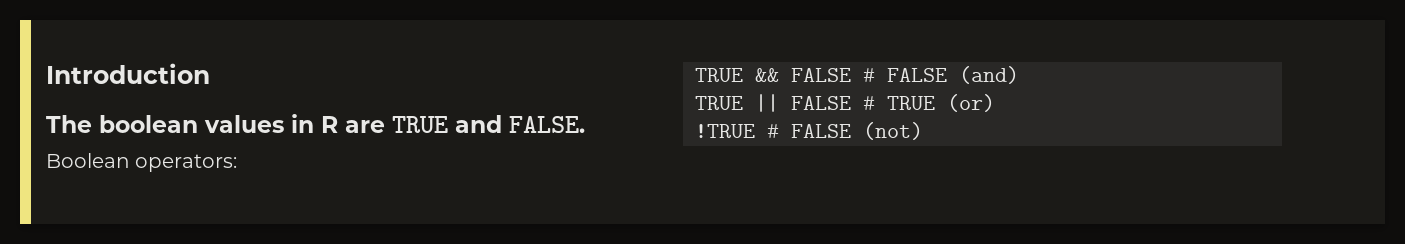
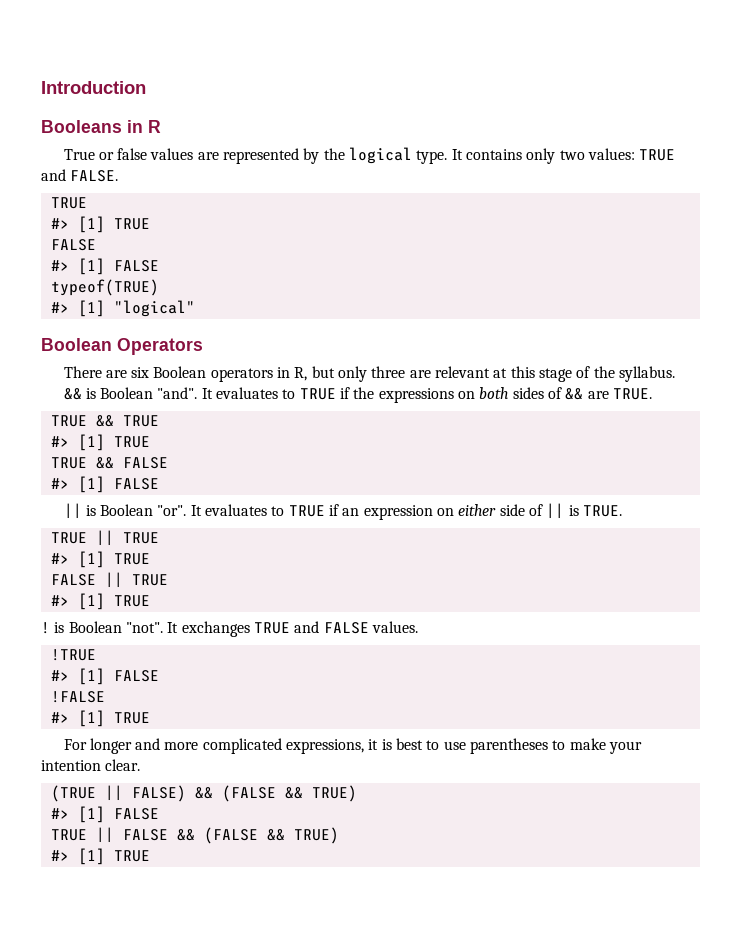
- The boolean values in R are TRUE and FALSE.
- Boolean operators:
+ Booleans in R
+ True or false values are represented by the logical type. It contains only two values: TRUE and FALSE.
+ TRUE
+ #> [1] TRUE
+ FALSE
+ #> [1] FALSE
+ typeof(TRUE)
+ #> [1] "logical"
+ Boolean Operators
+ There are six Boolean operators in R, but only three are relevant at this stage of the syllabus.
+ && is Boolean "and". It evaluates to TRUE if the expressions on both sides of && are TRUE.
+ TRUE && TRUE
+ #> [1] TRUE
- TRUE && FALSE # FALSE (and)
- TRUE || FALSE # TRUE (or)
- !TRUE # FALSE (not)
+ TRUE && FALSE
+ #> [1] FALSE
+ || is Boolean "or". It evaluates to TRUE if an expression on either side of || is TRUE.
+ TRUE || TRUE
+ #> [1] TRUE
+ FALSE || TRUE
+ #> [1] TRUE
+ ! is Boolean "not". It exchanges TRUE and FALSE values.
+ !TRUE
+ #> [1] FALSE
+ !FALSE
+ #> [1] TRUE
+ For longer and more complicated expressions, it is best to use parentheses to make your intention clear.
+ (TRUE || FALSE) && (FALSE && TRUE)
+ #> [1] FALSE
+ TRUE || FALSE && (FALSE && TRUE)
+ #> [1] TRUE

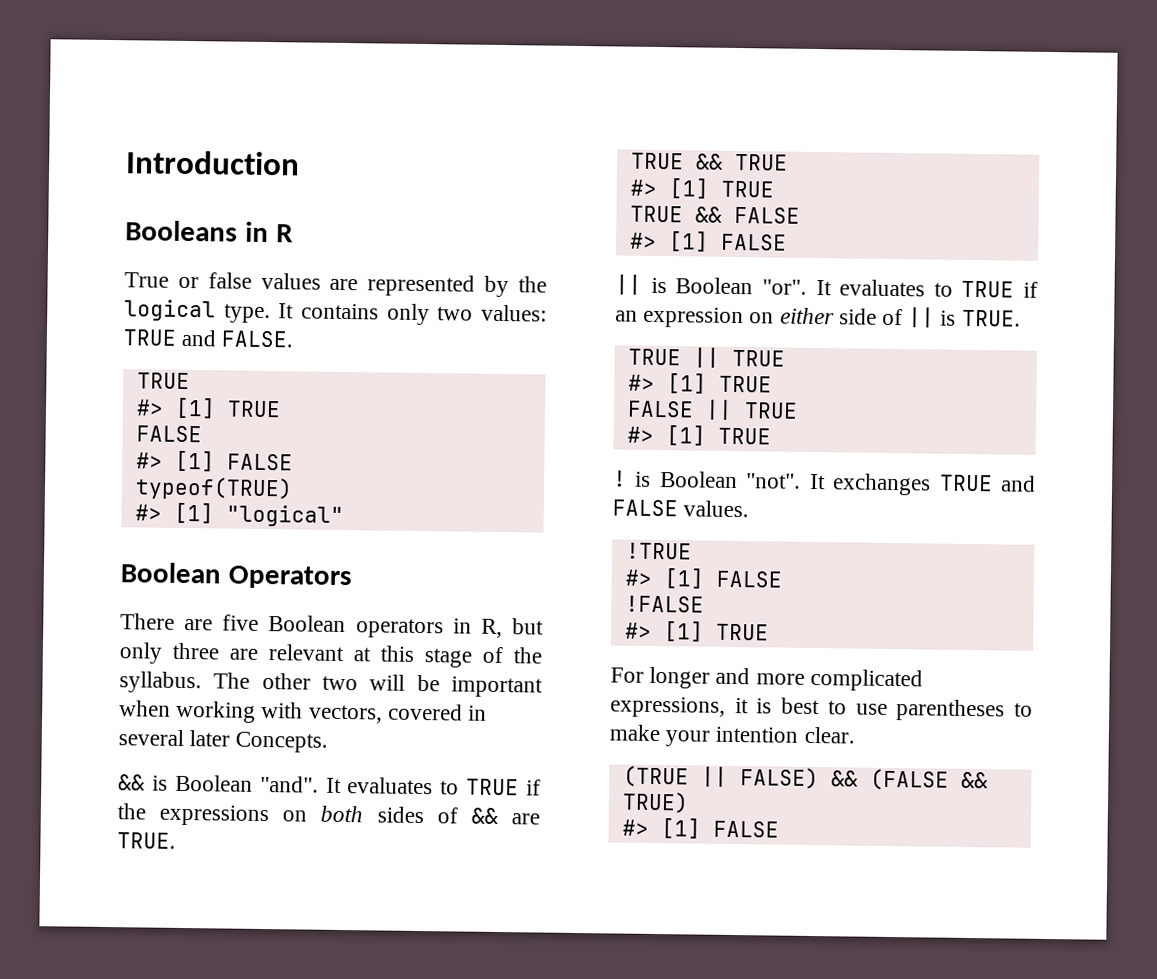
- There are six Boolean operators in R, but only three are relevant at this stage of the syllabus.
+ There are five Boolean operators in R, but only three are relevant at this stage of the syllabus. The other two will be important when working with vectors, covered in several later Concepts.
- TRUE || FALSE && (FALSE && TRUE)
- #> [1] TRUE

